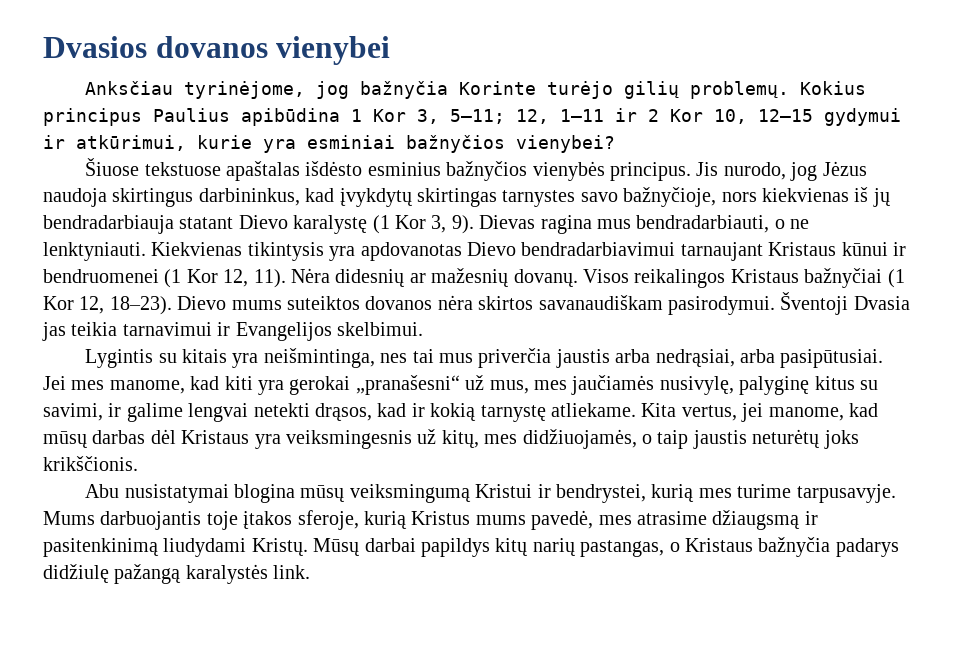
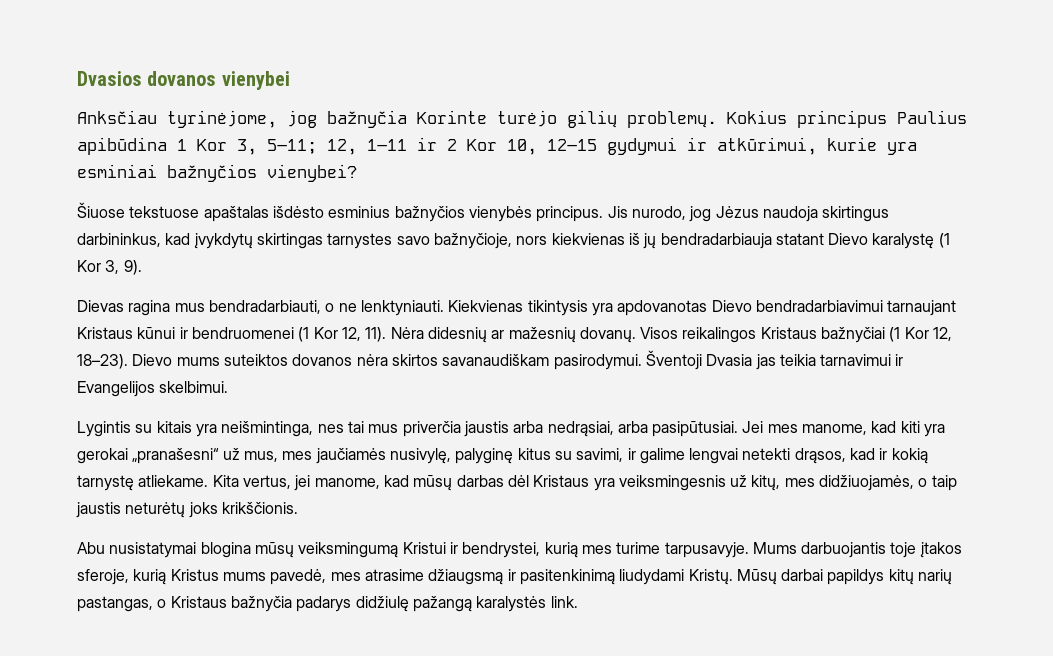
- Jis nurodo, jog Jėzus naudoja skirtingus darbininkus, kad įvykdytų skirtingas tarnystes savo bažnyčioje, nors kiekvienas iš jų bendradarbiauja statant Dievo karalystę (1 Kor 3, 9). Dievas ragina mus bendradarbiauti, o ne lenktyniauti.
+ Jis nurodo, jog Jėzus naudoja skirtingus darbininkus, kad įvykdytų skirtingas tarnystes savo bažnyčioje, nors kiekvienas iš jų bendradarbiauja statant Dievo karalystę (1 Kor 3, 9).
+ Dievas ragina mus bendradarbiauti, o ne lenktyniauti.

